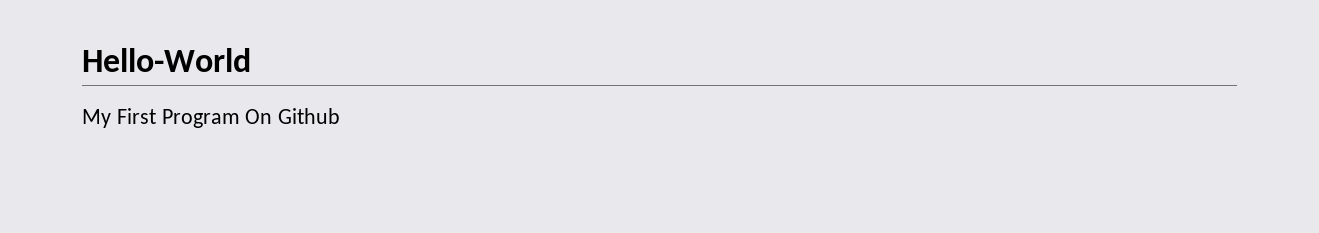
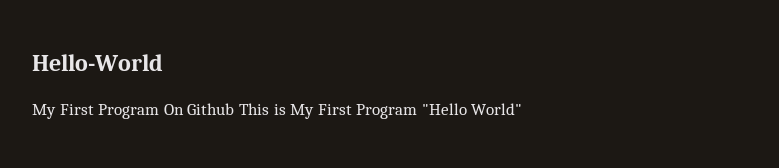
- My First Program On Github
+ My First Program On Github This is My First Program "Hello World"

